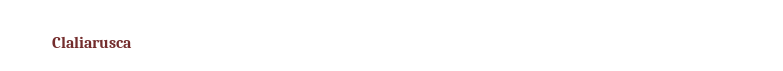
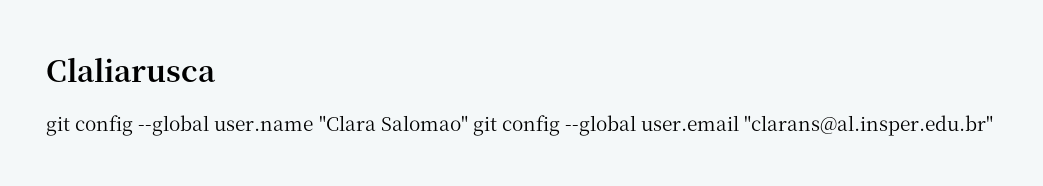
+ git config --global user.name "Clara Salomao" git config --global user.email "clarans@al.insper.edu.br"

